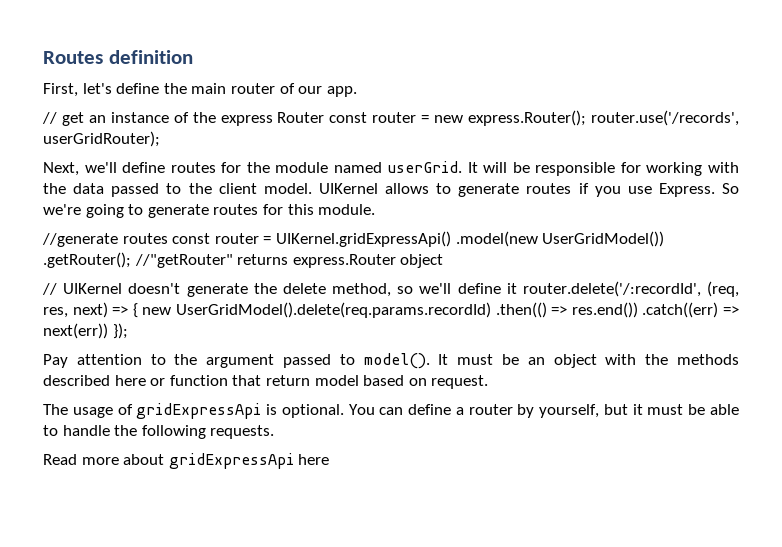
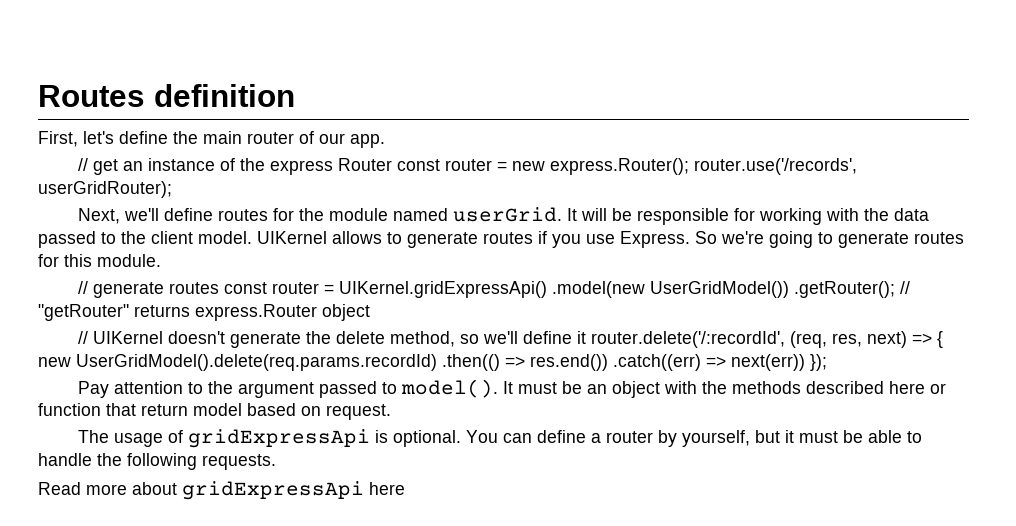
- //generate routes const router = UIKernel.gridExpressApi() .model(new UserGridModel()) .getRouter(); //"getRouter" returns express.Router object
+ // generate routes const router = UIKernel.gridExpressApi() .model(new UserGridModel()) .getRouter(); // "getRouter" returns express.Router object

